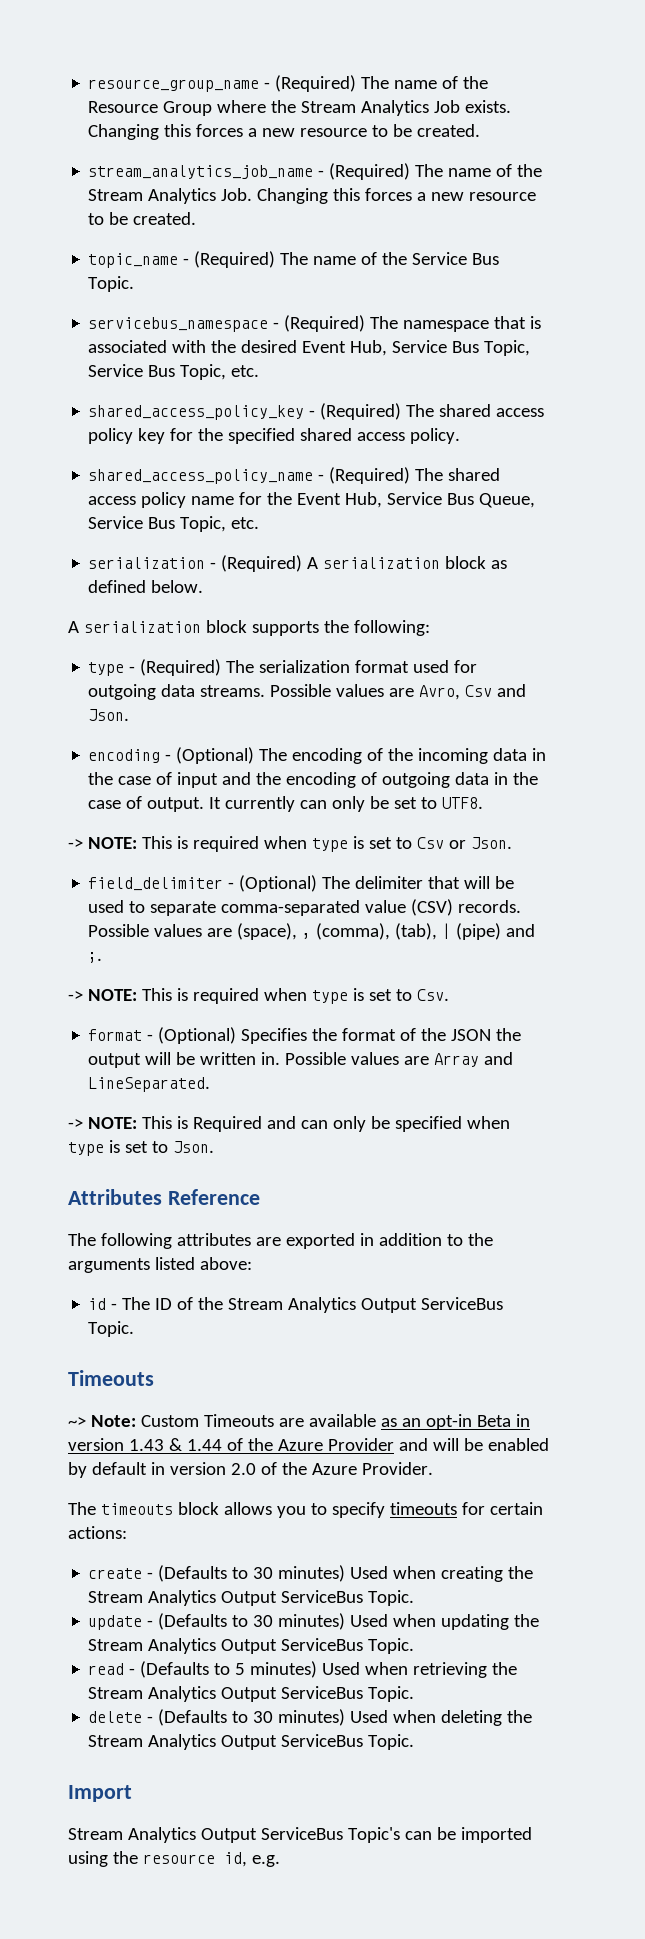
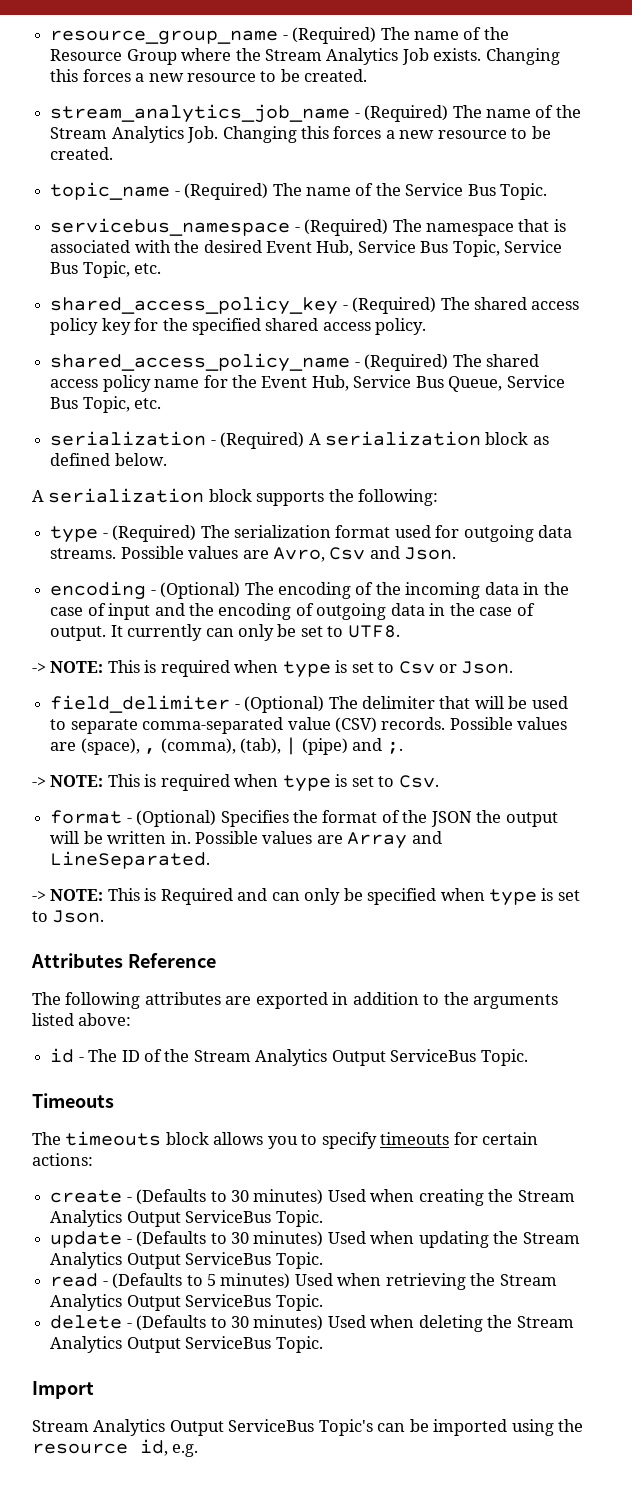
- ~> Note: Custom Timeouts are available as an opt-in Beta in version 1.43 & 1.44 of the Azure Provider and will be enabled by default in version 2.0 of the Azure Provider.

